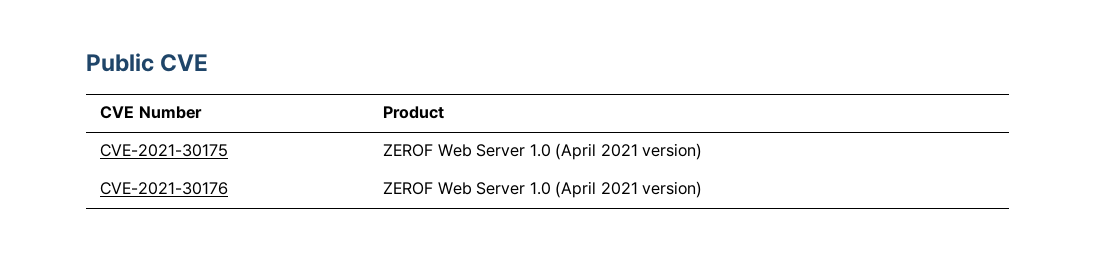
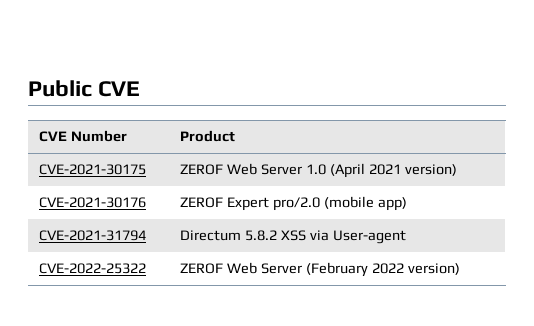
- CVE-2021-30176 | ZEROF Web Server 1.0 (April 2021 version)
+ CVE-2021-30176 | ZEROF Expert pro/2.0 (mobile app)
+ CVE-2021-31794 | Directum 5.8.2 XSS via User-agent
+ CVE-2022-25322 | ZEROF Web Server (February 2022 version)

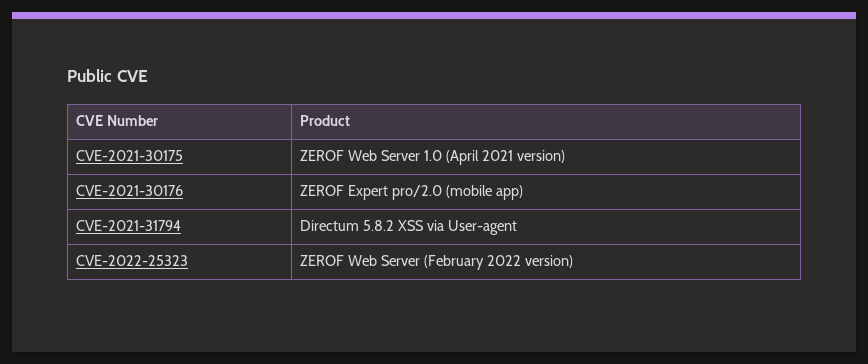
- CVE-2022-25322 | ZEROF Web Server (February 2022 version)
+ CVE-2022-25323 | ZEROF Web Server (February 2022 version)

